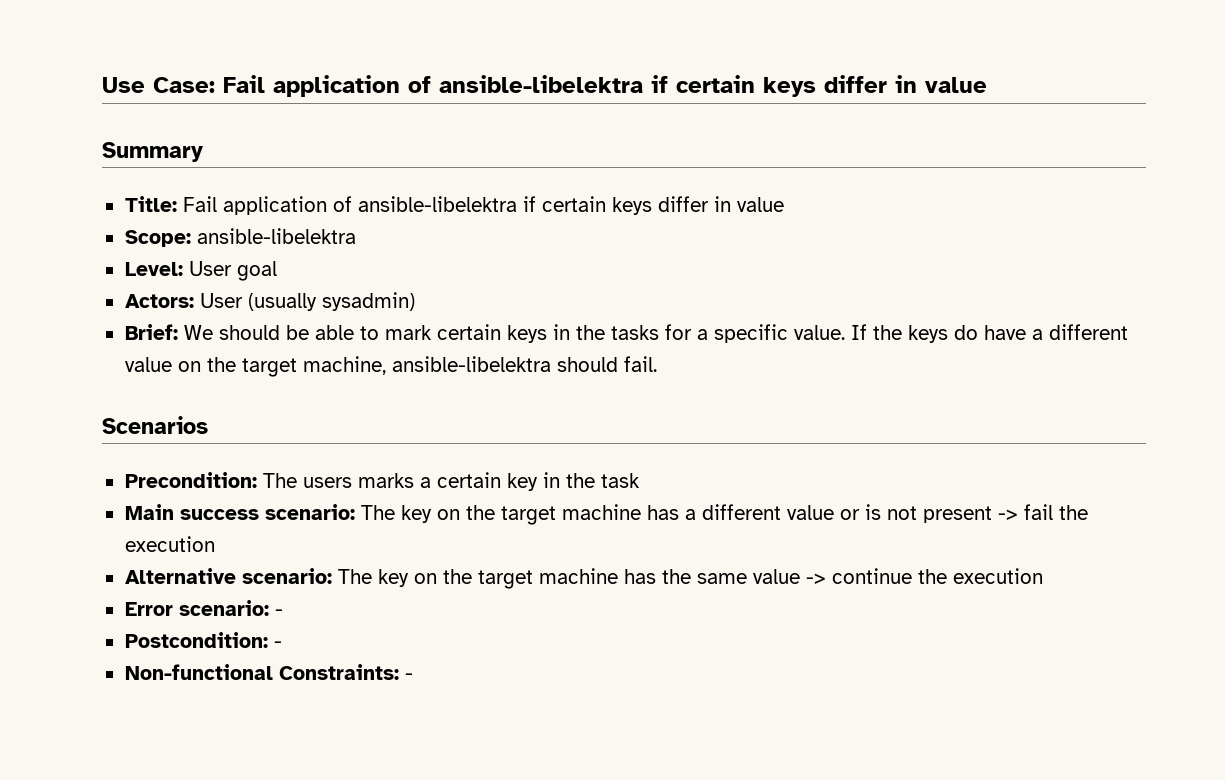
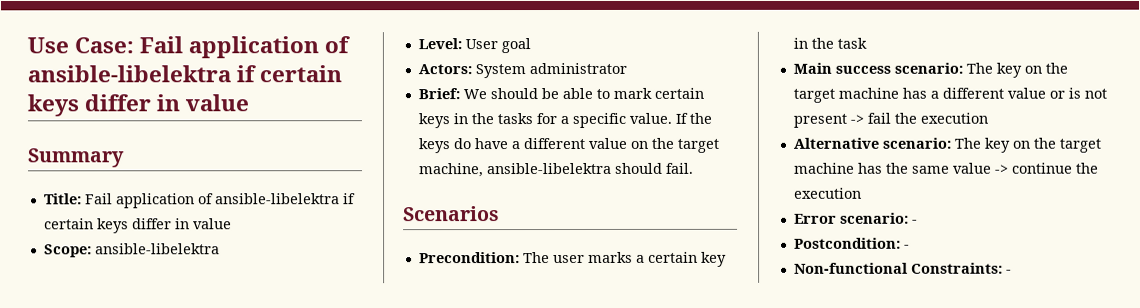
- Actors: User (usually sysadmin)
+ Actors: System administrator
- Precondition: The users marks a certain key in the task
+ Precondition: The user marks a certain key in the task

